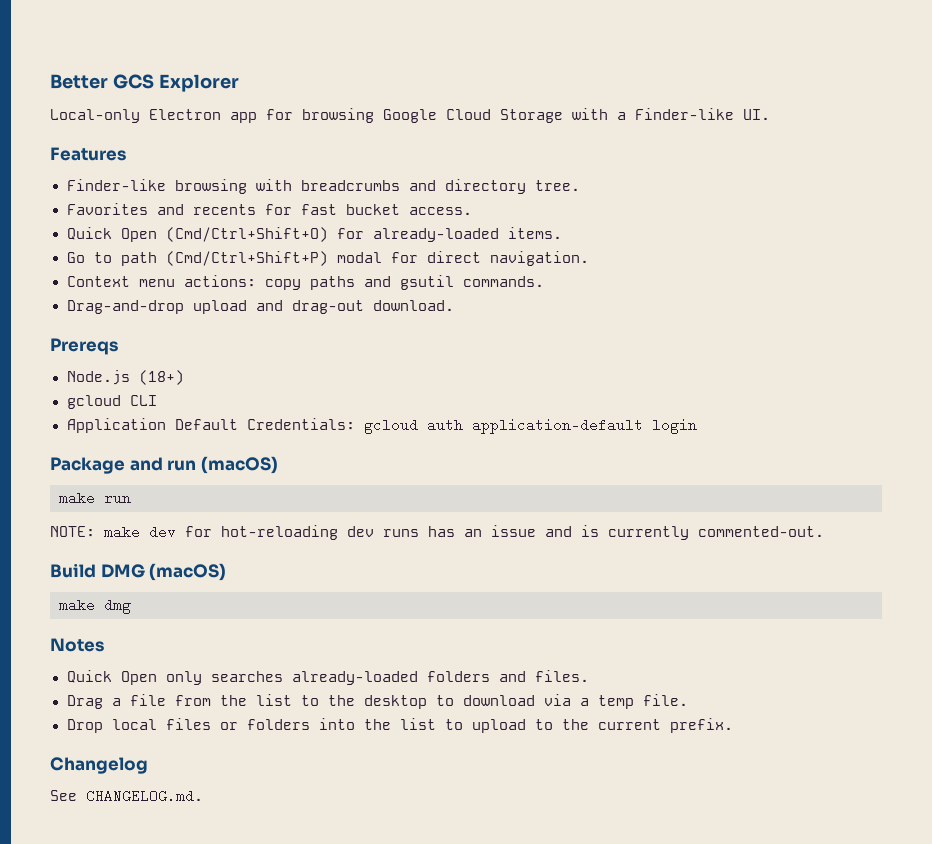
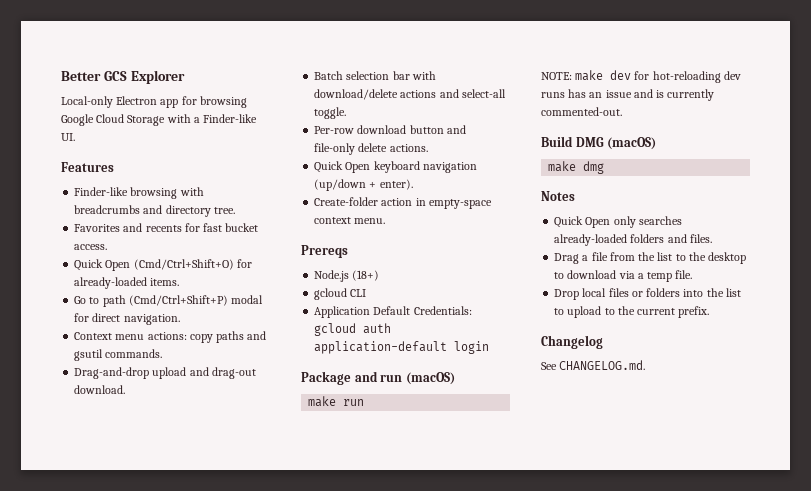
+ Batch selection bar with download/delete actions and select-all toggle.
+ Per-row download button and file-only delete actions.
+ Quick Open keyboard navigation (up/down + enter).
+ Create-folder action in empty-space context menu.

